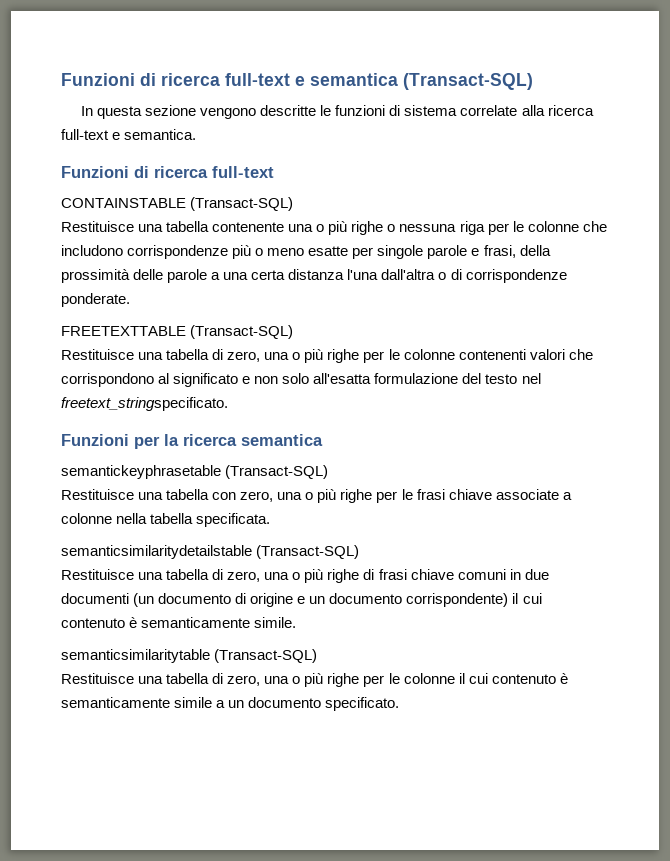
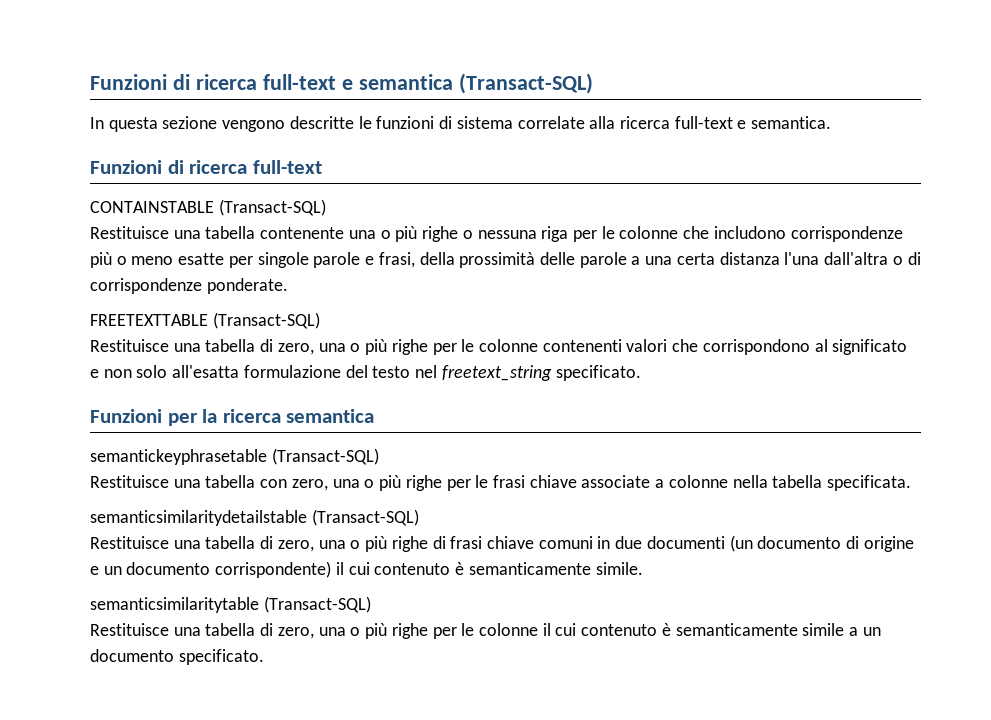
- Restituisce una tabella di zero, una o più righe per le colonne contenenti valori che corrispondono al significato e non solo all'esatta formulazione del testo nel freetext_stringspecificato.
+ Restituisce una tabella di zero, una o più righe per le colonne contenenti valori che corrispondono al significato e non solo all'esatta formulazione del testo nel freetext_string specificato.

